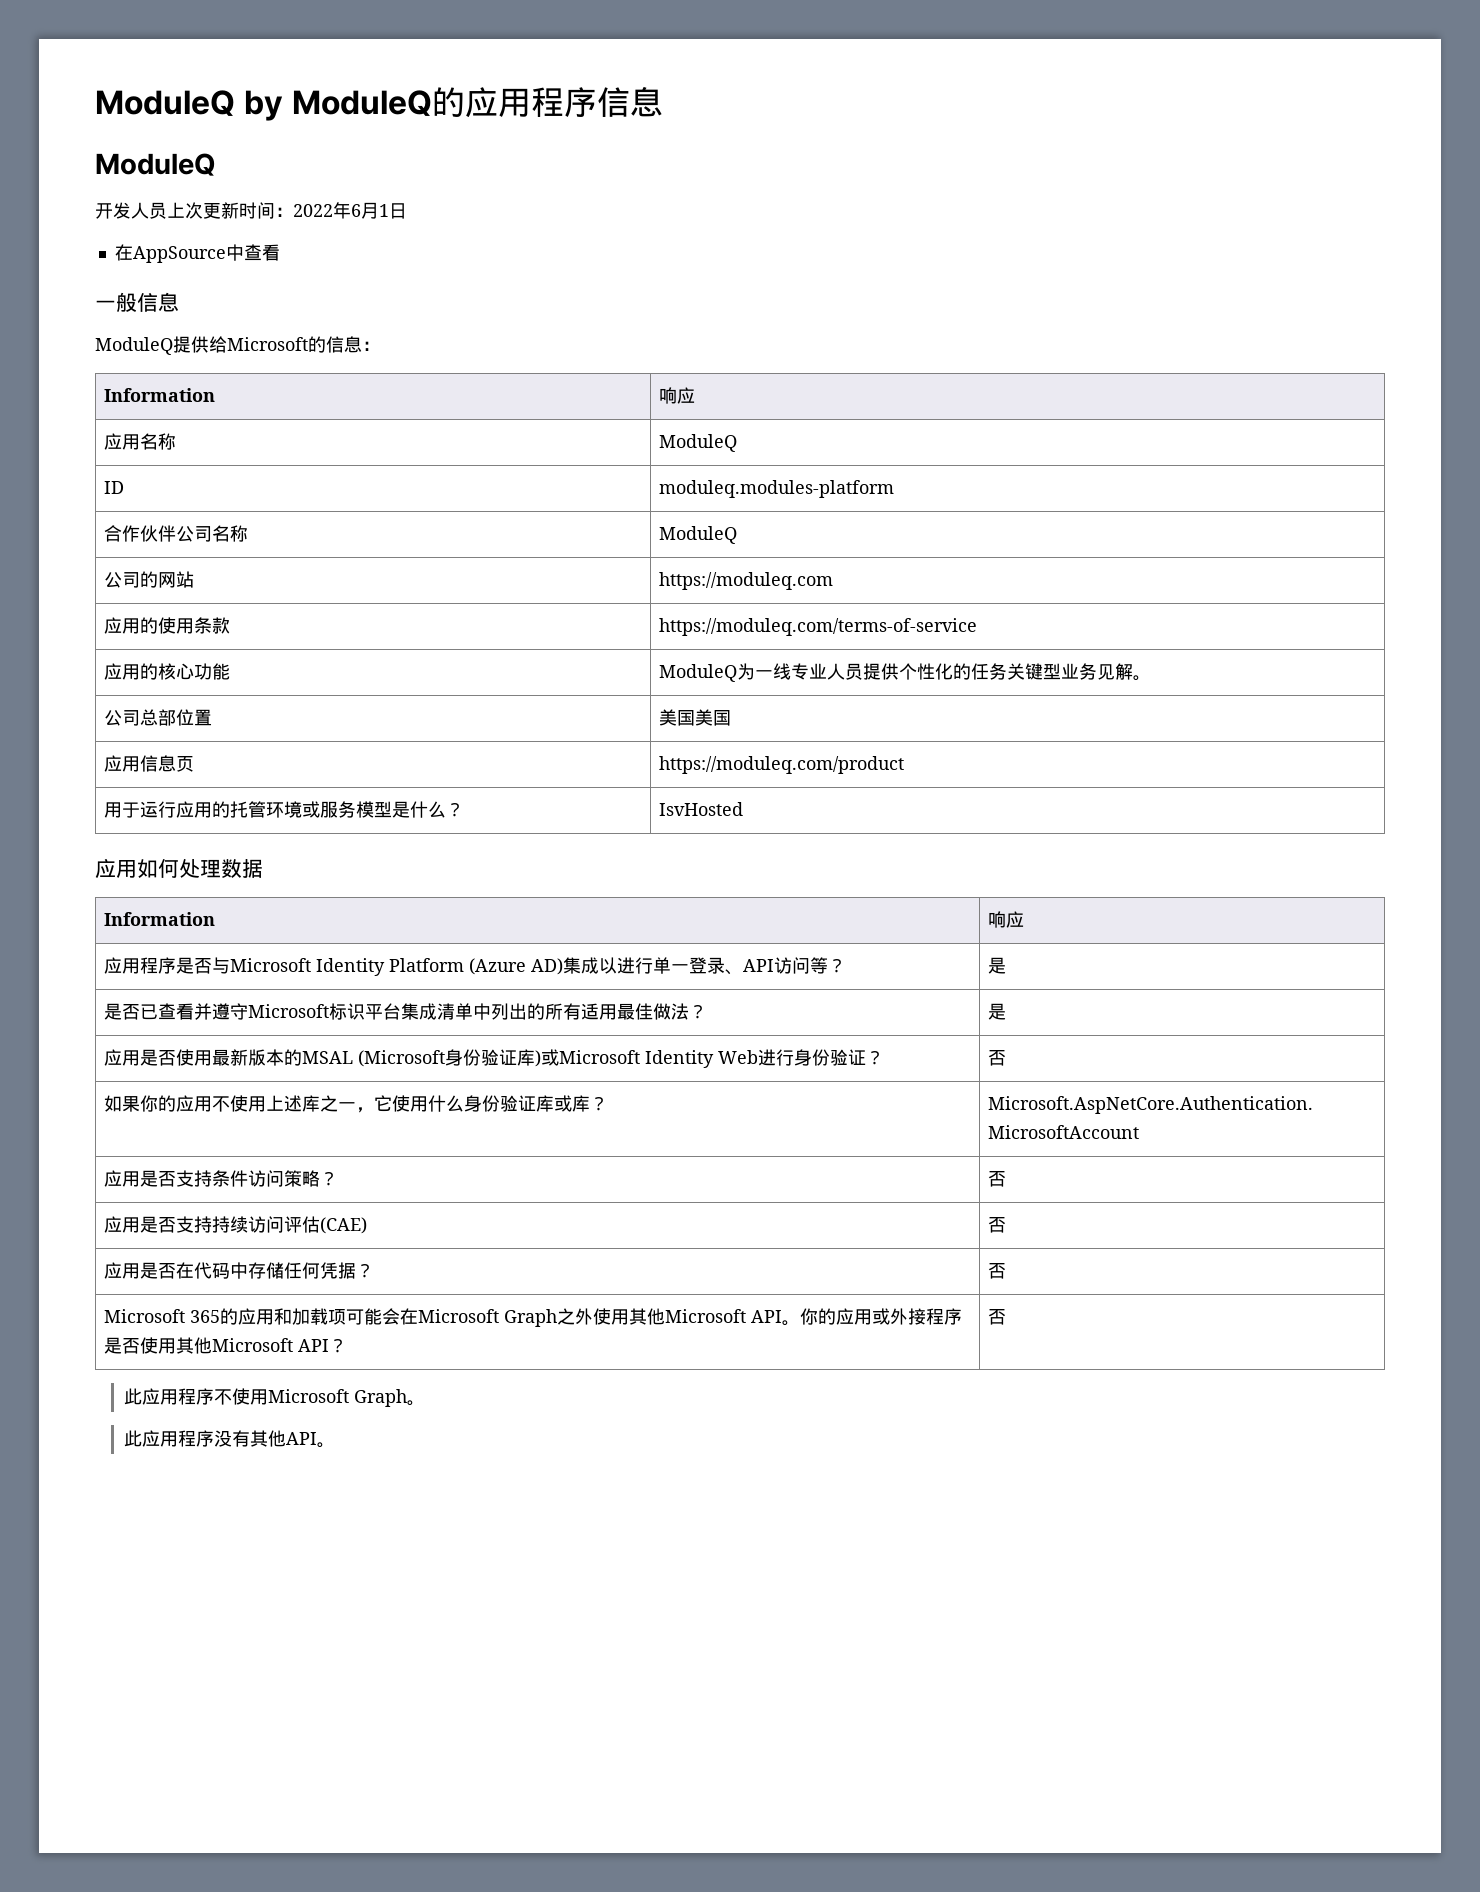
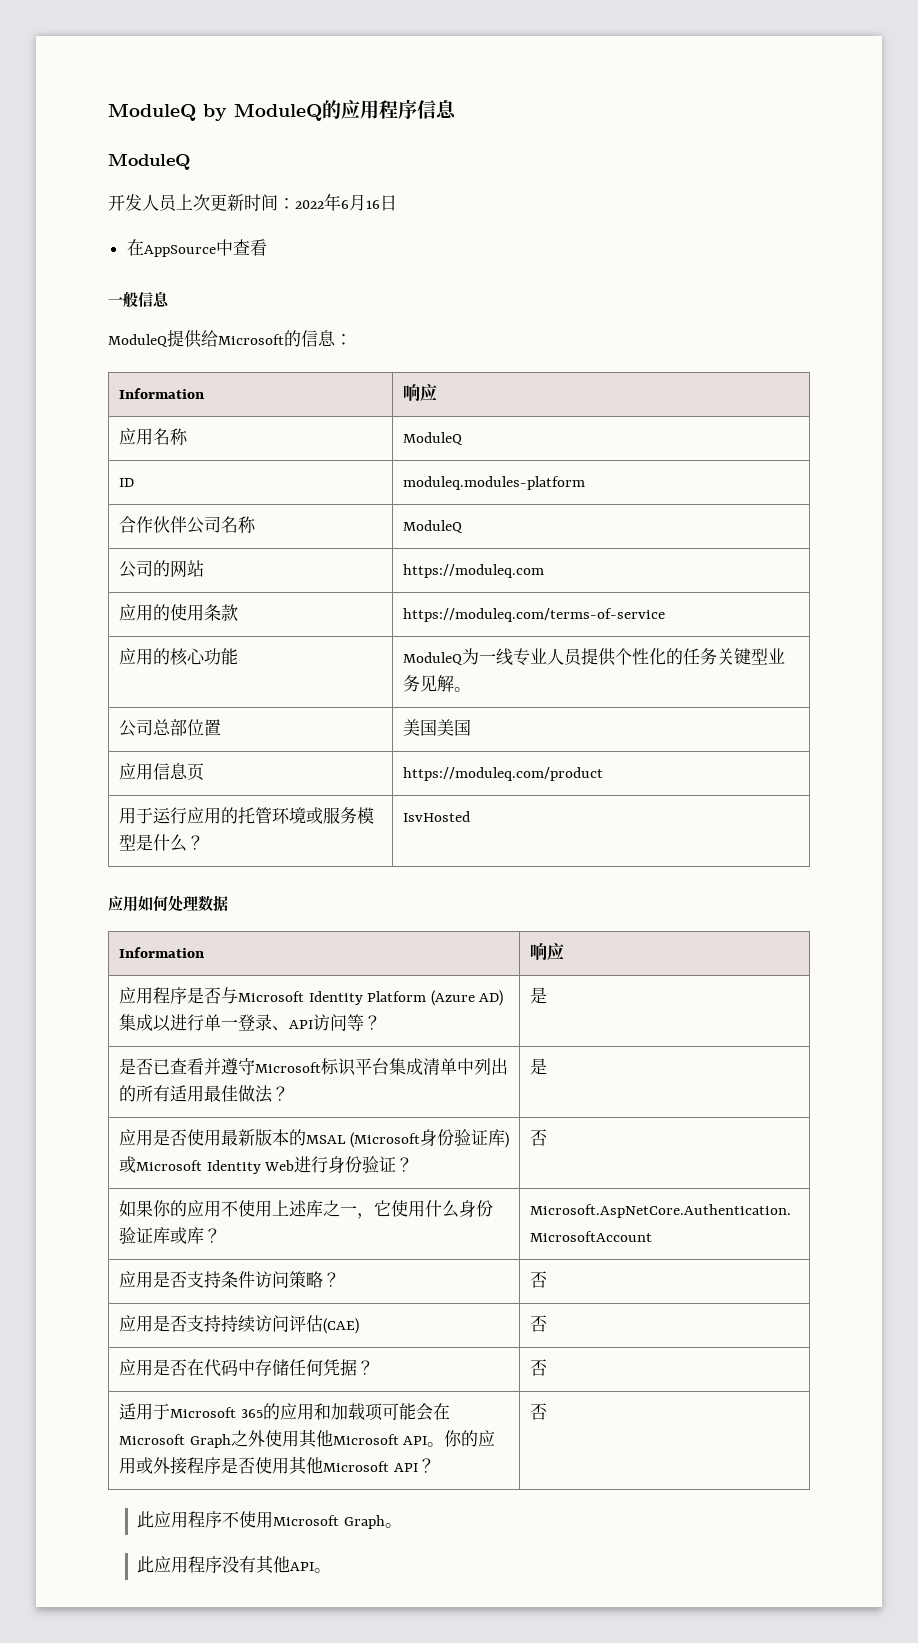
- 开发人员上次更新时间：2022年6月1日
+ 开发人员上次更新时间：2022年6月16日
- Microsoft 365的应用和加载项可能会在Microsoft Graph之外使用其他Microsoft API。你的应用或外接程序是否使用其他Microsoft API？ | 否
+ 适用于Microsoft 365的应用和加载项可能会在Microsoft Graph之外使用其他Microsoft API。你的应用或外接程序是否使用其他Microsoft API？ | 否

